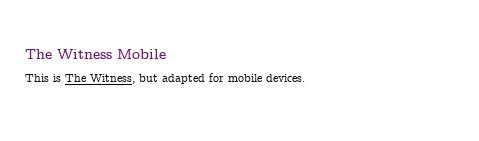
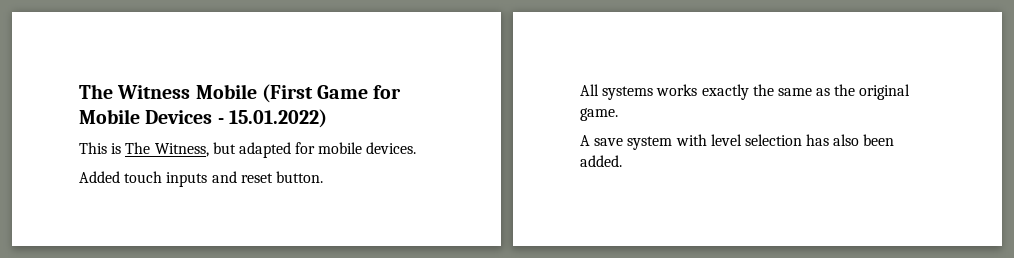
- The Witness Mobile
+ The Witness Mobile (First Game for Mobile Devices - 15.01.2022)
+ Added touch inputs and reset button.
+ All systems works exactly the same as the original game.
+ A save system with level selection has also been added.

